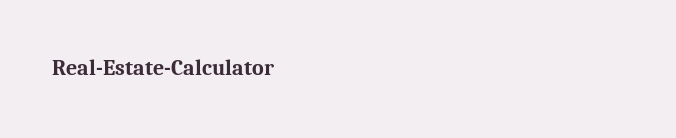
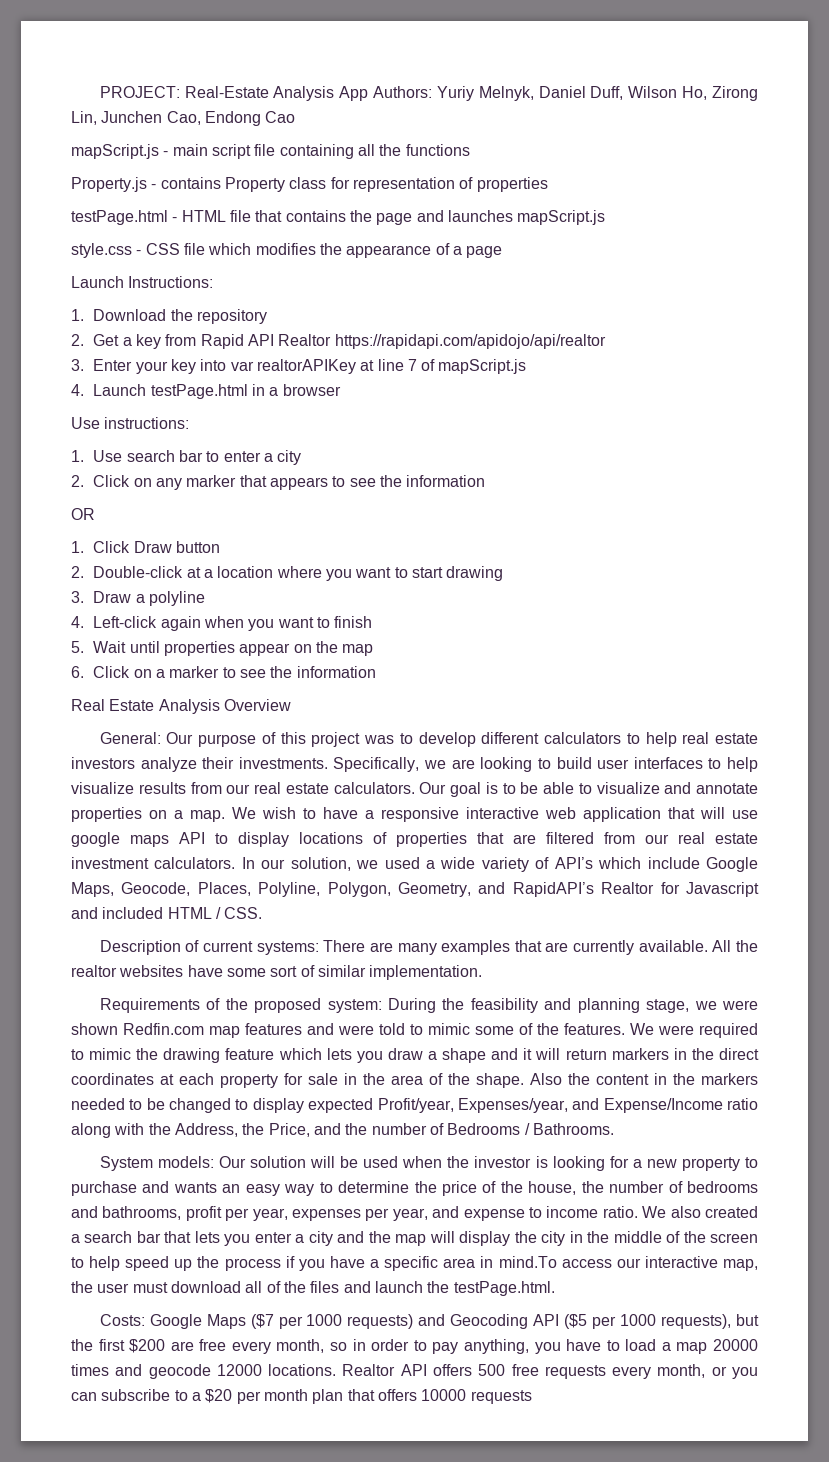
- Real-Estate-Calculator
+ PROJECT: Real-Estate Analysis App Authors: Yuriy Melnyk, Daniel Duff, Wilson Ho, Zirong Lin, Junchen Cao, Endong Cao
+ mapScript.js - main script file containing all the functions
+ Property.js - contains Property class for representation of properties
+ testPage.html - HTML file that contains the page and launches mapScript.js
+ style.css - CSS file which modifies the appearance of a page
+ Launch Instructions:
+ 1. Download the repository
+ 2. Get a key from Rapid API Realtor https://rapidapi.com/apidojo/api/realtor
+ 3. Enter your key into var realtorAPIKey at line 7 of mapScript.js
+ 4. Launch testPage.html in a browser
+ Use instructions:
+ 1. Use search bar to enter a city
+ 2. Click on any marker that appears to see the information
+ OR
+ 1. Click Draw button
+ 2. Double-click at a location where you want to start drawing
+ 3. Draw a polyline
+ 4. Left-click again when you want to finish
+ 5. Wait until properties appear on the map
+ 6. Click on a marker to see the information
+ Real Estate Analysis Overview
+ General: Our purpose of this project was to develop different calculators to help real estate investors analyze their investments. Specifically, we are looking to build user interfaces to help visualize results from our real estate calculators. Our goal is to be able to visualize and annotate properties on a map. We wish to have a responsive interactive web application that will use google maps API to display locations of properties that are filtered from our real estate investment calculators. In our solution, we used a wide variety of API’s which include Google Maps, Geocode, Places, Polyline, Polygon, Geometry, and RapidAPI’s Realtor for Javascript and included HTML / CSS.
+ Description of current systems: There are many examples that are currently available. All the realtor websites have some sort of similar implementation.
+ Requirements of the proposed system: During the feasibility and planning stage, we were shown Redfin.com map features and were told to mimic some of the features. We were required to mimic the drawing feature which lets you draw a shape and it will return markers in the direct coordinates at each property for sale in the area of the shape. Also the content in the markers needed to be changed to display expected Profit/year, Expenses/year, and Expense/Income ratio along with the Address, the Price, and the number of Bedrooms / Bathrooms.
+ System models: Our solution will be used when the investor is looking for a new property to purchase and wants an easy way to determine the price of the house, the number of bedrooms and bathrooms, profit per year, expenses per year, and expense to income ratio. We also created a search bar that lets you enter a city and the map will display the city in the middle of the screen to help speed up the process if you have a specific area in mind.To access our interactive map, the user must download all of the files and launch the testPage.html.
+ Costs: Google Maps ($7 per 1000 requests) and Geocoding API ($5 per 1000 requests), but the first $200 are free every month, so in order to pay anything, you have to load a map 20000 times and geocode 12000 locations. Realtor API offers 500 free requests every month, or you can subscribe to a $20 per month plan that offers 10000 requests

